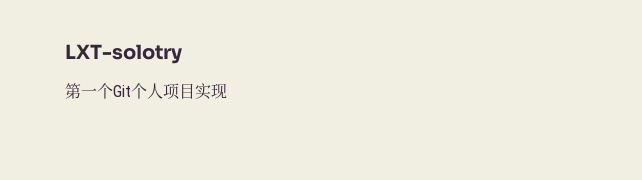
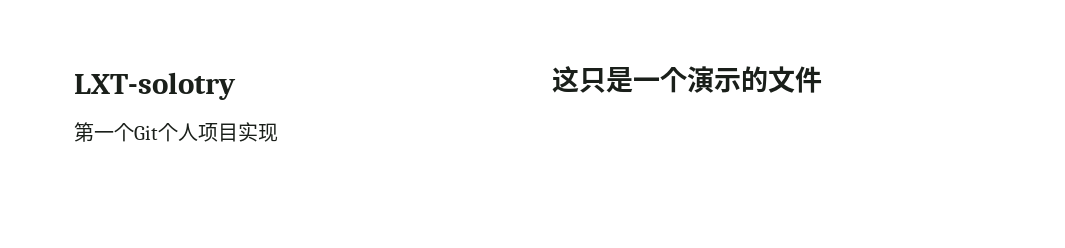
+ 这只是一个演示的文件

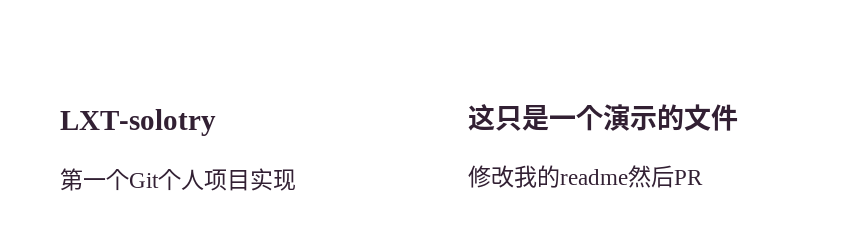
+ 修改我的readme然后PR

